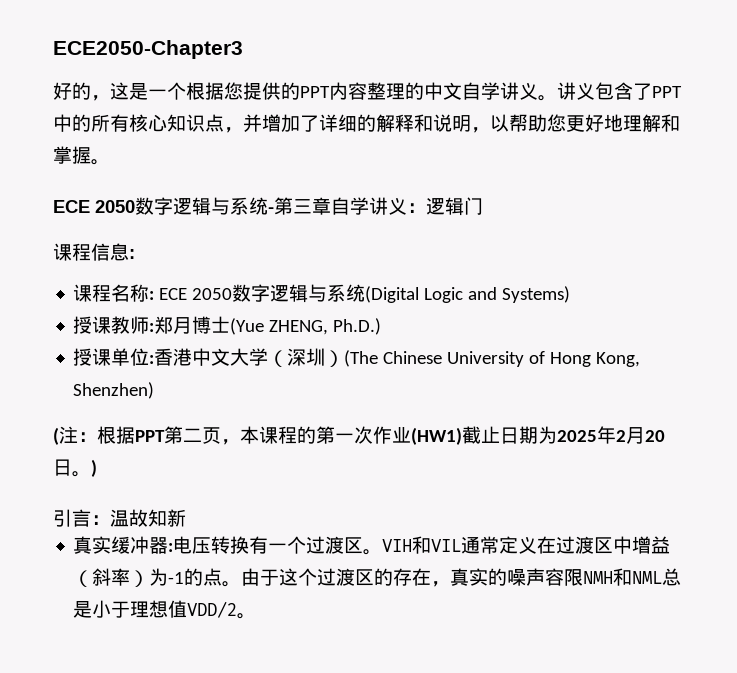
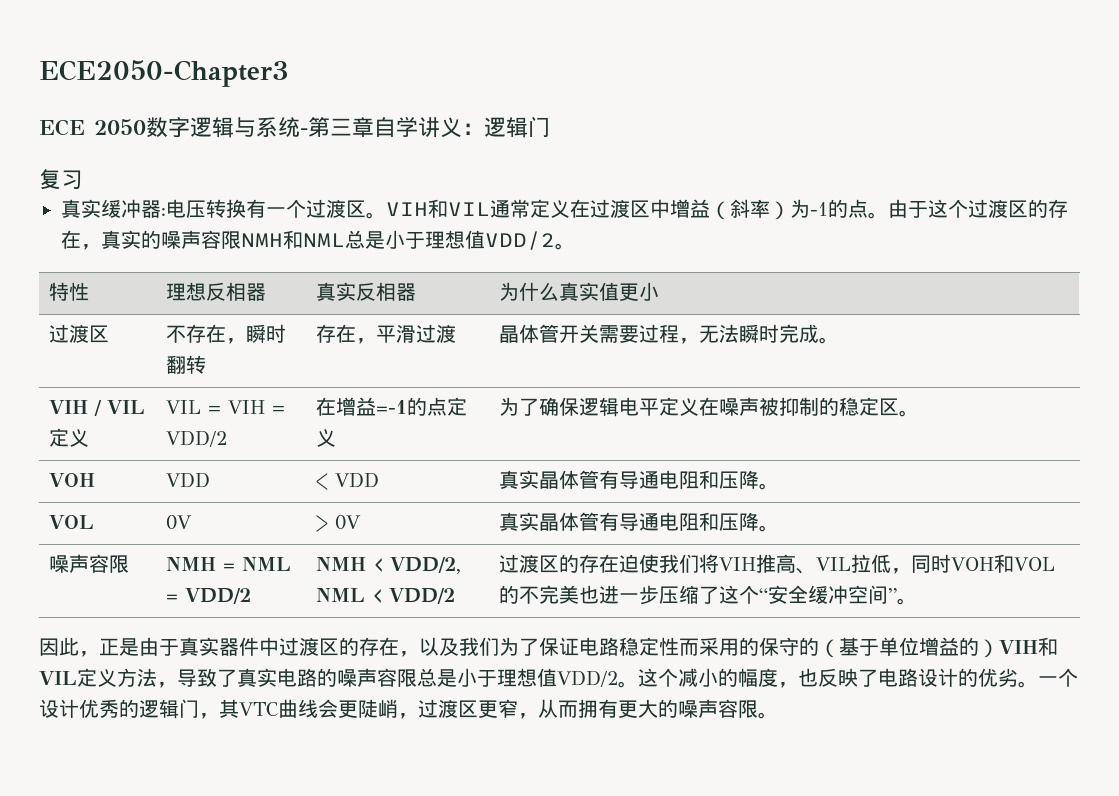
- 好的，这是一个根据您提供的PPT内容整理的中文自学讲义。讲义包含了PPT中的所有核心知识点，并增加了详细的解释和说明，以帮助您更好地理解和掌握。
- 课程信息:
- 课程名称: ECE 2050数字逻辑与系统(Digital Logic and Systems)
- 授课教师:郑月博士(Yue ZHENG, Ph.D.)
- 授课单位:香港中文大学（深圳）(The Chinese University of Hong Kong, Shenzhen)
- (注：根据PPT第二页，本课程的第一次作业(HW1)截止日期为2025年2月20日。)
- 引言：温故知新
+ 复习
+ 特性 | 理想反相器 | 真实反相器 | 为什么真实值更小
+ 过渡区 | 不存在，瞬时翻转 | 存在，平滑过渡 | 晶体管开关需要过程，无法瞬时完成。
+ VIH / VIL定义 | VIL = VIH = VDD/2 | 在增益=-1的点定义 | 为了确保逻辑电平定义在噪声被抑制的稳定区。
+ VOH | VDD | < VDD | 真实晶体管有导通电阻和压降。
+ VOL | 0V | > 0V | 真实晶体管有导通电阻和压降。
+ 噪声容限 | NMH = NML = VDD/2 | NMH < VDD/2, NML < VDD/2 | 过渡区的存在迫使我们将VIH推高、VIL拉低，同时VOH和VOL的不完美也进一步压缩了这个“安全缓冲空间”。
+ 因此，正是由于真实器件中过渡区的存在，以及我们为了保证电路稳定性而采用的保守的（基于单位增益的）VIH和VIL定义方法，导致了真实电路的噪声容限总是小于理想值VDD/2。这个减小的幅度，也反映了电路设计的优劣。一个设计优秀的逻辑门，其VTC曲线会更陡峭，过渡区更窄，从而拥有更大的噪声容限。

